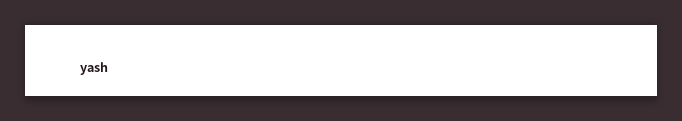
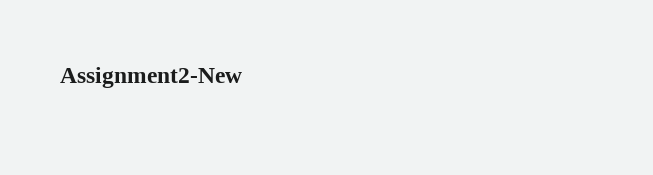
- yash
+ Assignment2-New

